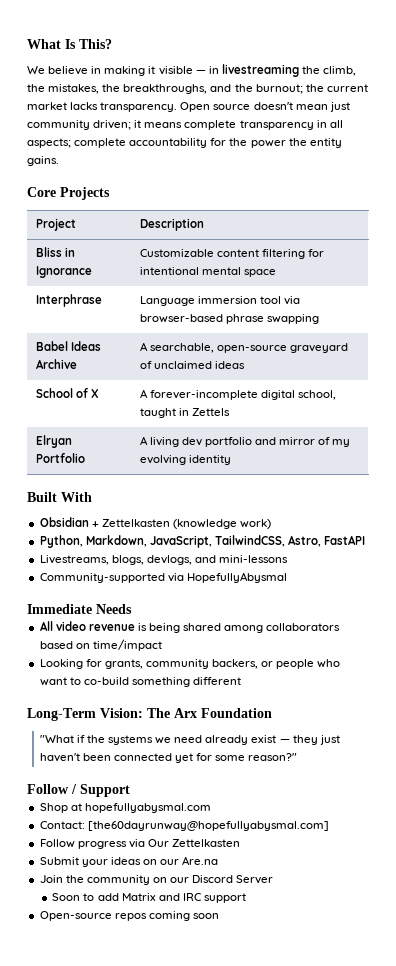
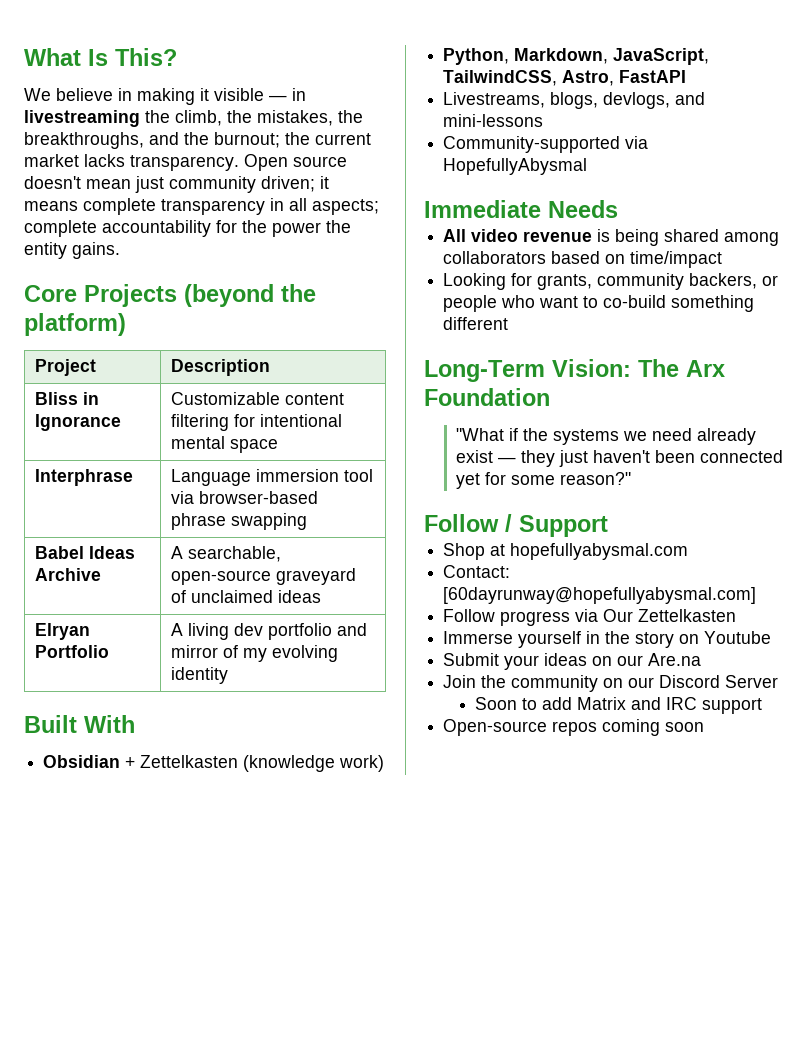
- Core Projects
+ Core Projects (beyond the platform)
- School of X | A forever-incomplete digital school, taught in Zettels
- Contact: [the60dayrunway@hopefullyabysmal.com]
+ Contact: [60dayrunway@hopefullyabysmal.com]
+ Immerse yourself in the story on Youtube

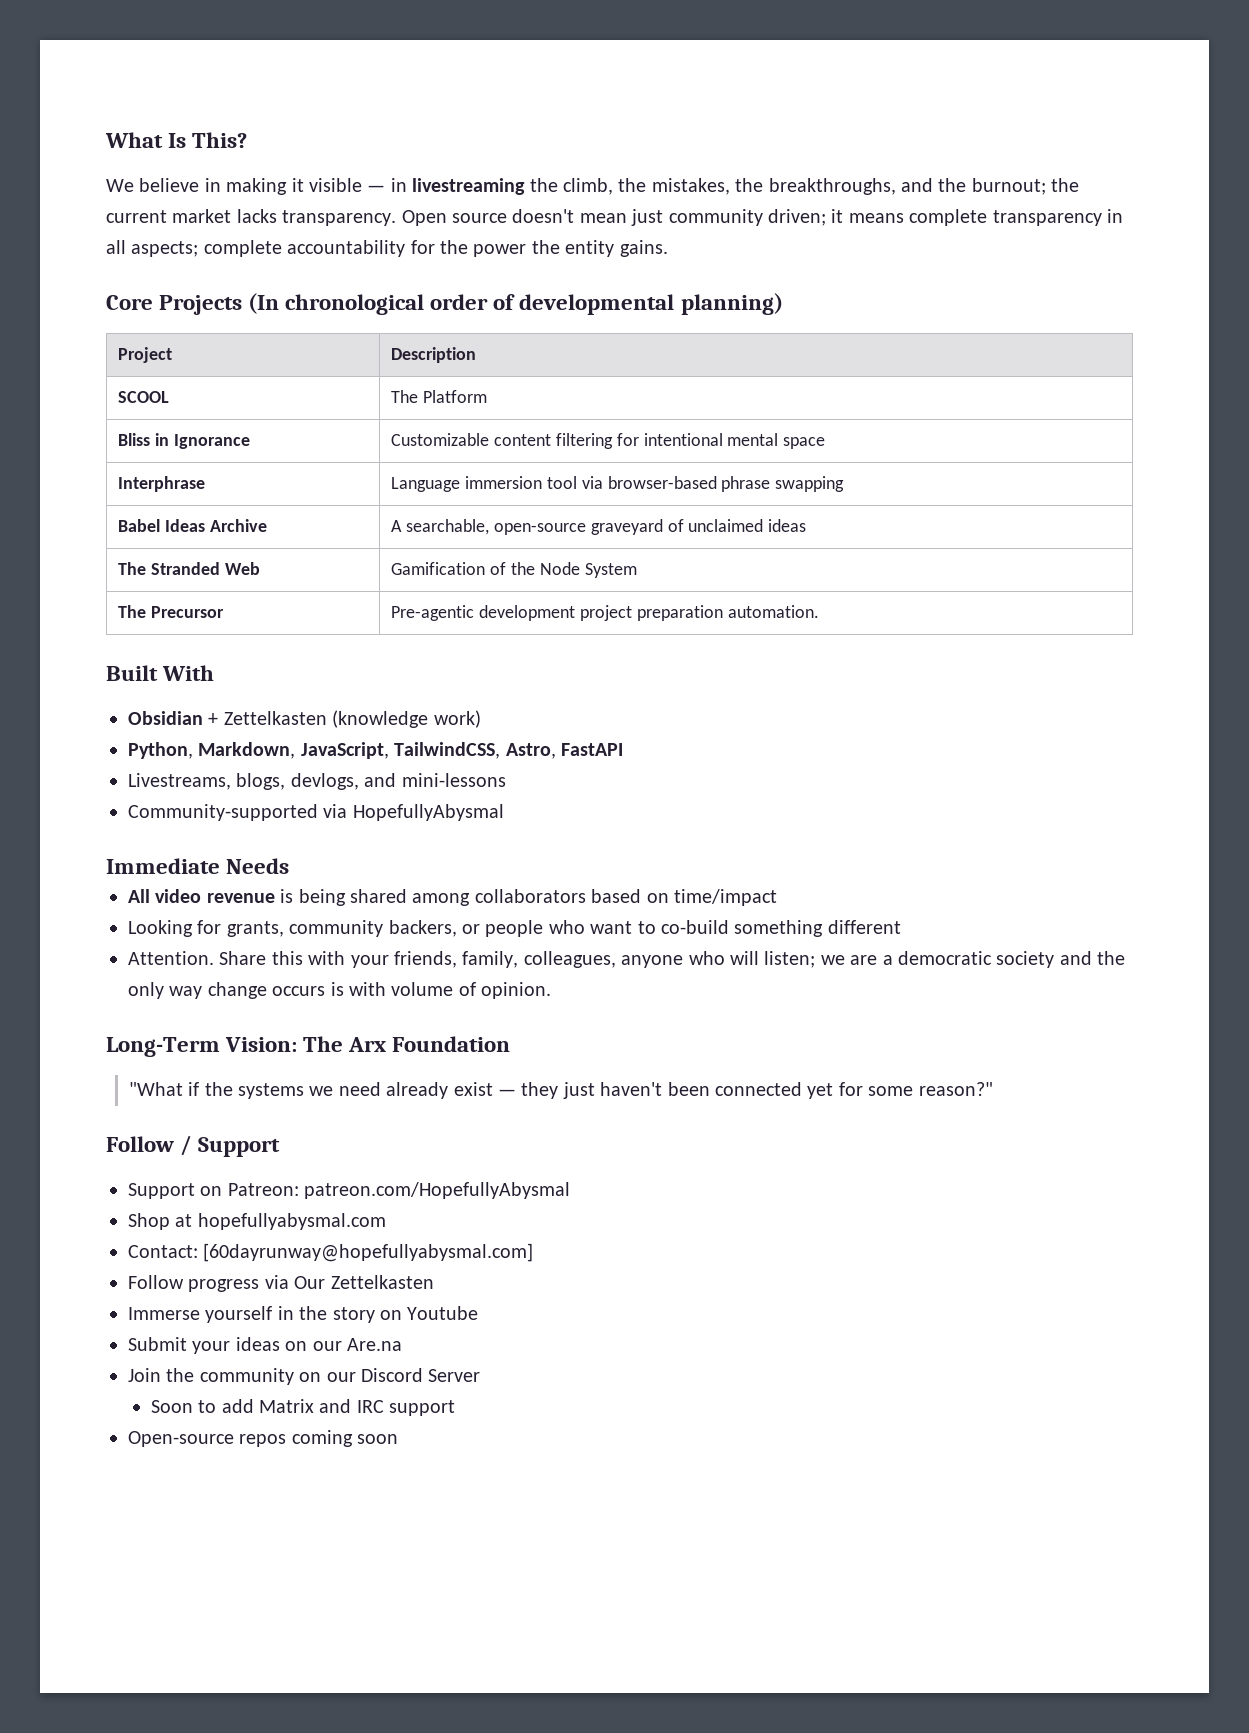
- Core Projects (beyond the platform)
+ Core Projects (In chronological order of developmental planning)
+ SCOOL | The Platform
- Elryan Portfolio | A living dev portfolio and mirror of my evolving identity
+ The Stranded Web | Gamification of the Node System
+ The Precursor | Pre-agentic development project preparation automation.
+ Attention. Share this with your friends, family, colleagues, anyone who will listen; we are a democratic society and the only way change occurs is with volume of opinion.
+ Support on Patreon: patreon.com/HopefullyAbysmal

